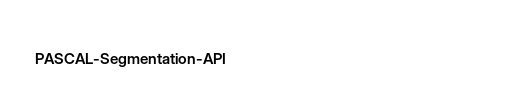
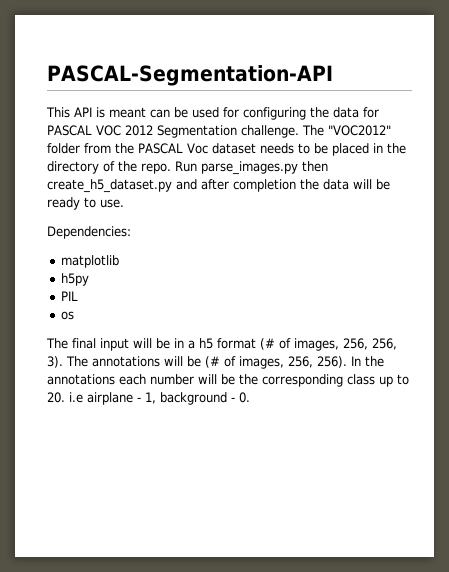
+ This API is meant can be used for configuring the data for PASCAL VOC 2012 Segmentation challenge. The "VOC2012" folder from the PASCAL Voc dataset needs to be placed in the directory of the repo. Run parse_images.py then create_h5_dataset.py and after completion the data will be ready to use.
+ Dependencies:
+ matplotlib
+ h5py
+ PIL
+ os
+ The final input will be in a h5 format (# of images, 256, 256, 3). The annotations will be (# of images, 256, 256). In the annotations each number will be the corresponding class up to 20. i.e airplane - 1, background - 0.

